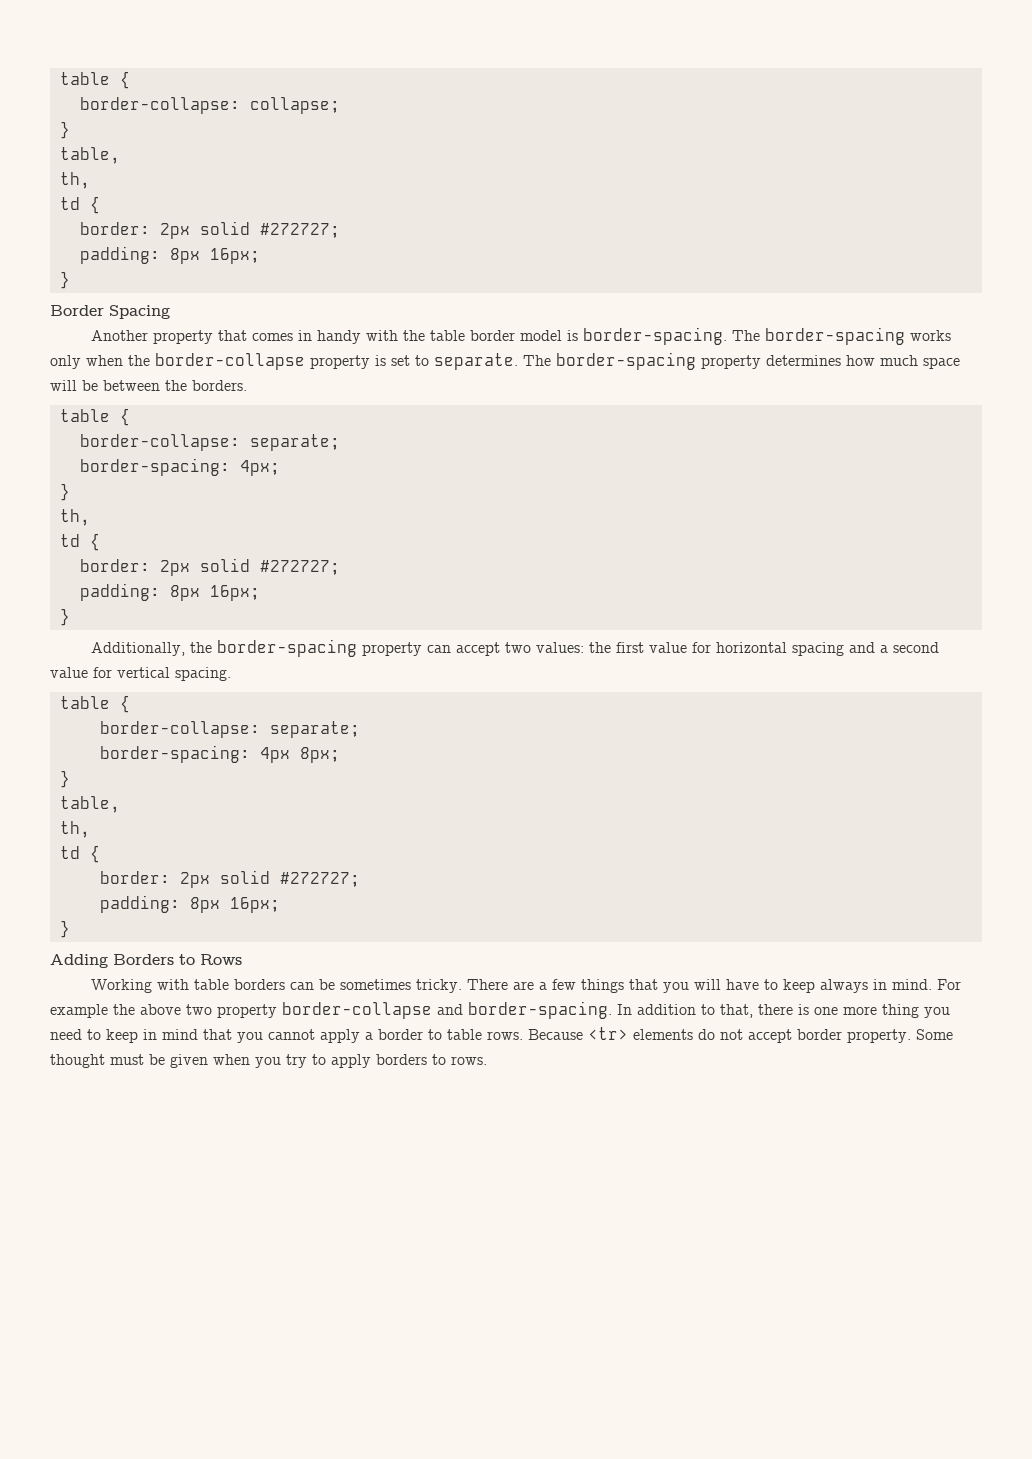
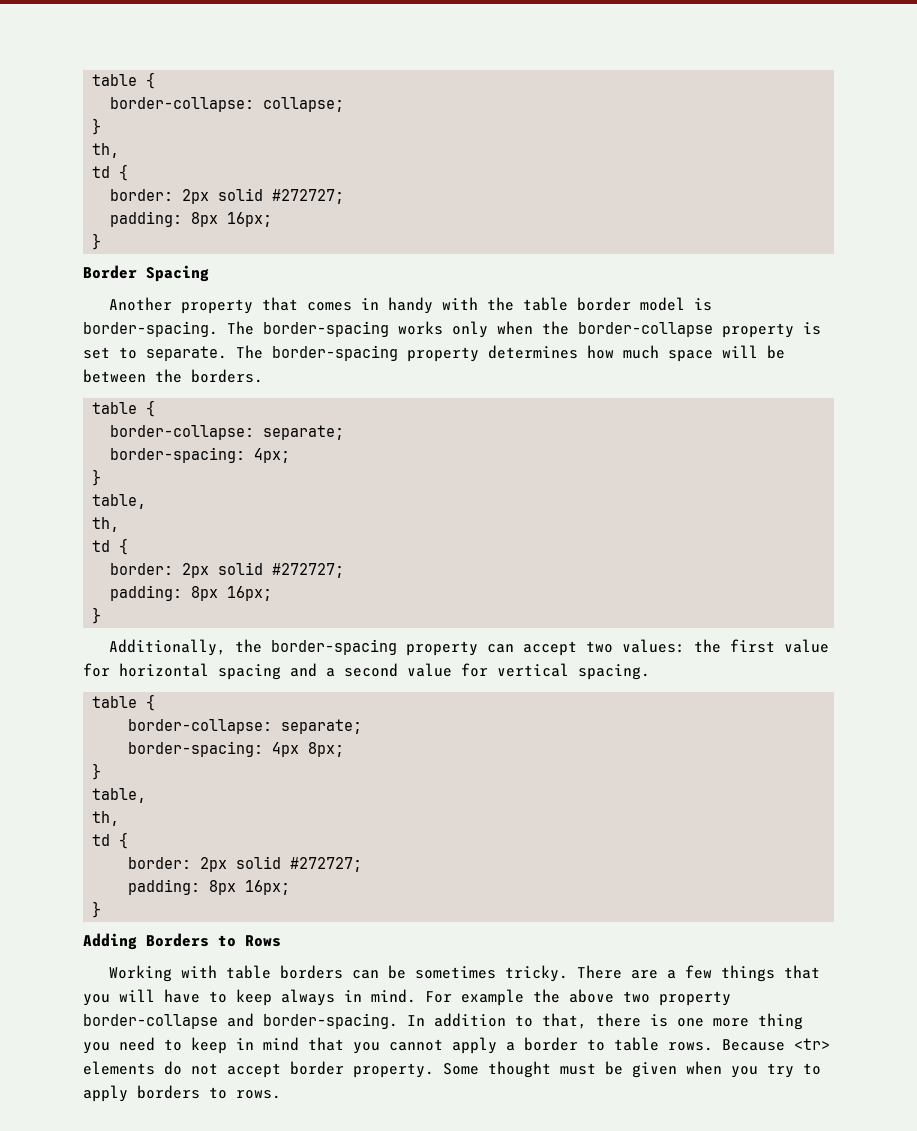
  border-collapse: collapse;
  }
- table,
  border-spacing: 4px;
  }
+ table,

